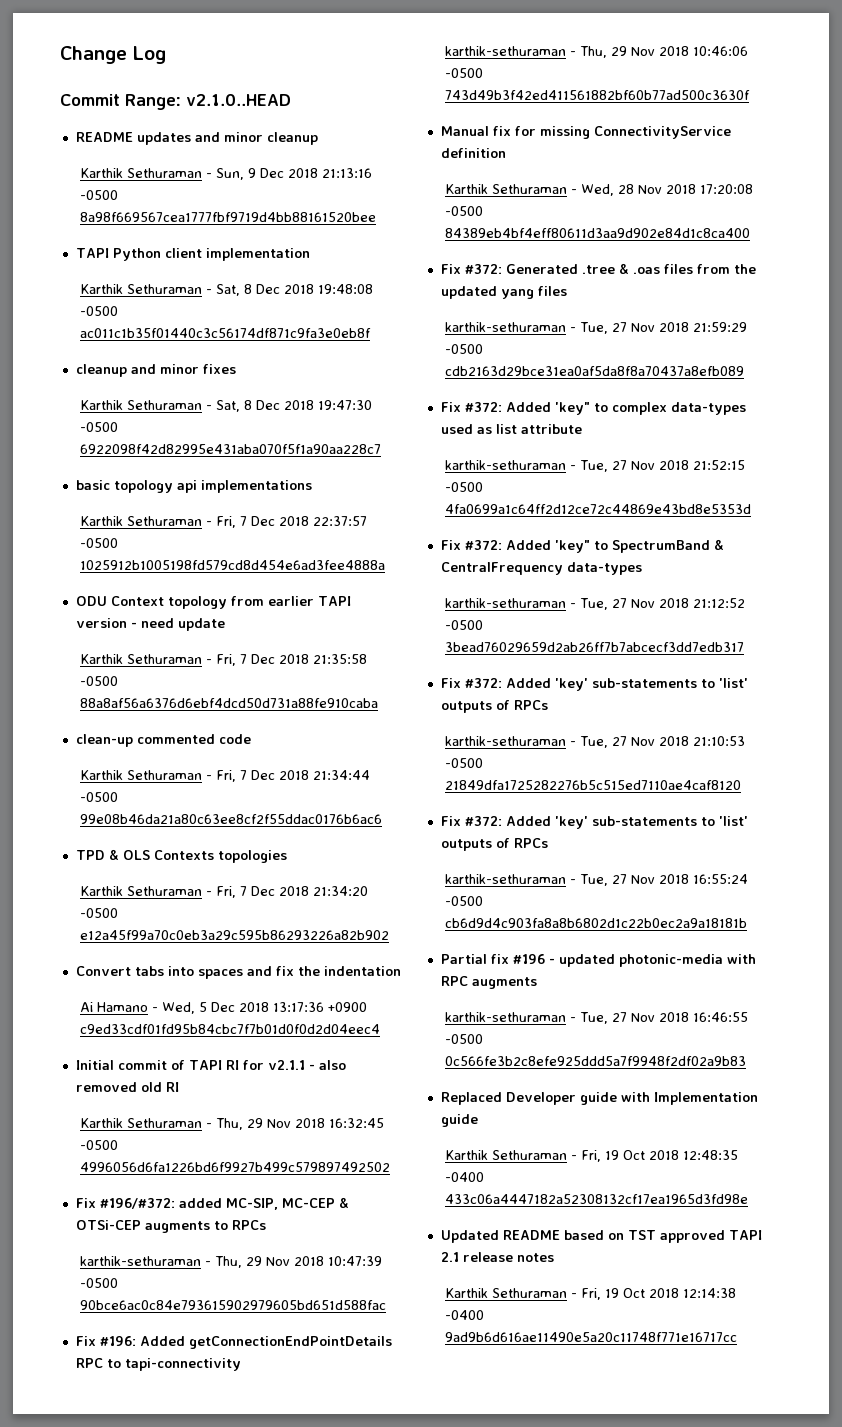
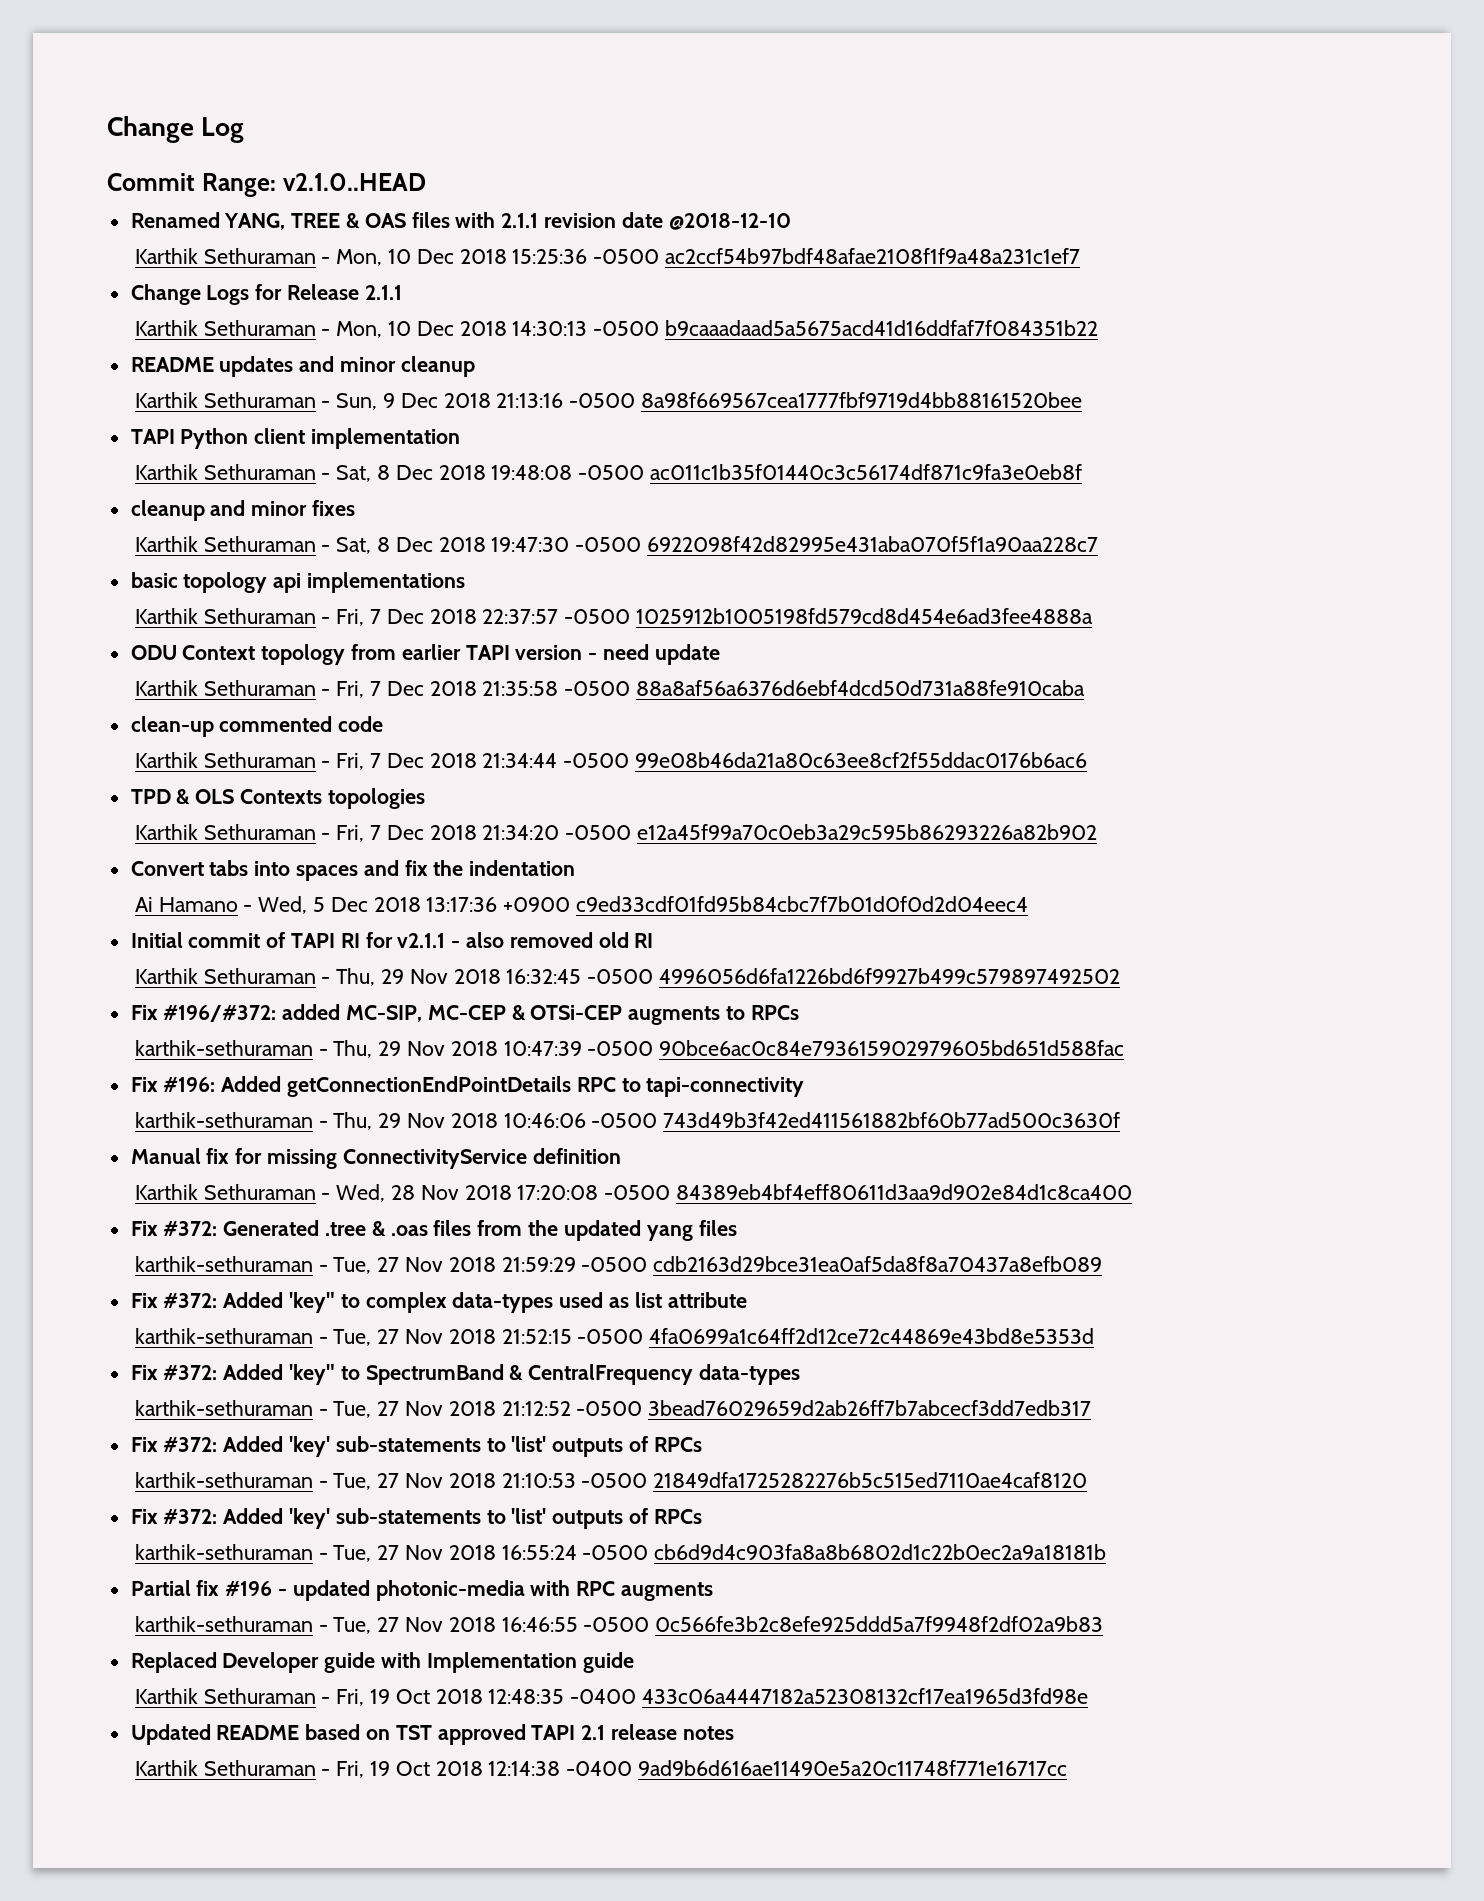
+ Renamed YANG, TREE & OAS files with 2.1.1 revision date @2018-12-10
+ Karthik Sethuraman - Mon, 10 Dec 2018 15:25:36 -0500 ac2ccf54b97bdf48afae2108f1f9a48a231c1ef7
+ Change Logs for Release 2.1.1
+ Karthik Sethuraman - Mon, 10 Dec 2018 14:30:13 -0500 b9caaadaad5a5675acd41d16ddfaf7f084351b22

